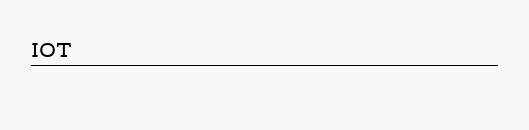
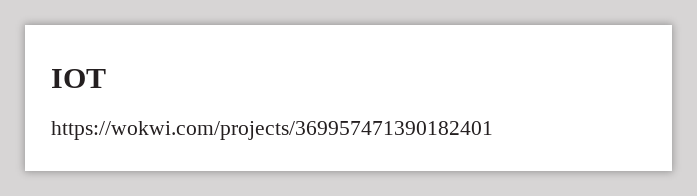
+ https://wokwi.com/projects/369957471390182401

